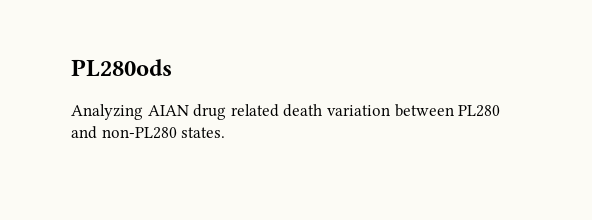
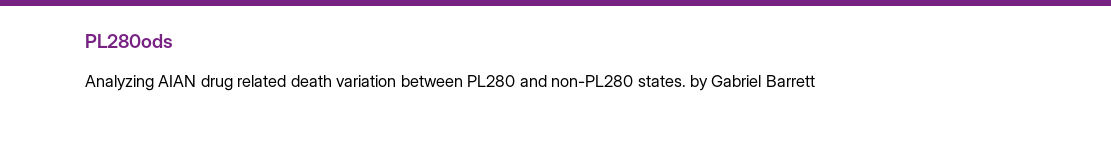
- Analyzing AIAN drug related death variation between PL280 and non-PL280 states.
+ Analyzing AIAN drug related death variation between PL280 and non-PL280 states. by Gabriel Barrett

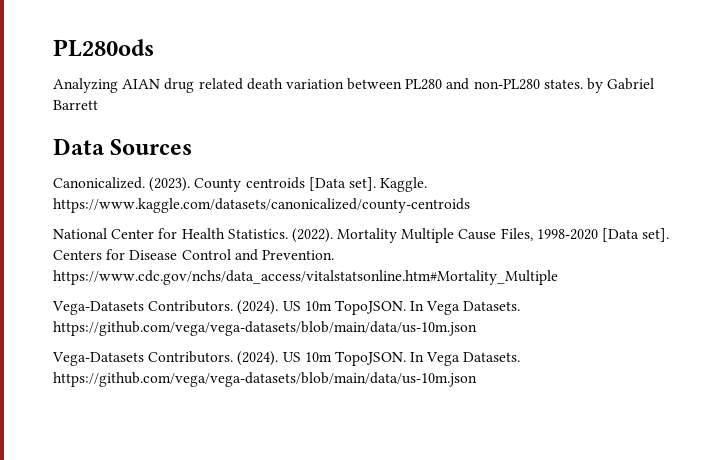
+ Data Sources
+ Canonicalized. (2023). County centroids [Data set]. Kaggle. https://www.kaggle.com/datasets/canonicalized/county-centroids
+ National Center for Health Statistics. (2022). Mortality Multiple Cause Files, 1998-2020 [Data set]. Centers for Disease Control and Prevention. https://www.cdc.gov/nchs/data_access/vitalstatsonline.htm#Mortality_Multiple
+ Vega-Datasets Contributors. (2024). US 10m TopoJSON. In Vega Datasets. https://github.com/vega/vega-datasets/blob/main/data/us-10m.json
+ Vega-Datasets Contributors. (2024). US 10m TopoJSON. In Vega Datasets. https://github.com/vega/vega-datasets/blob/main/data/us-10m.json

